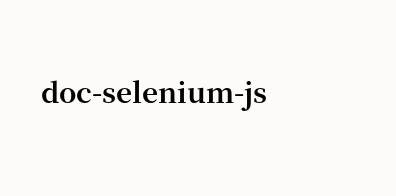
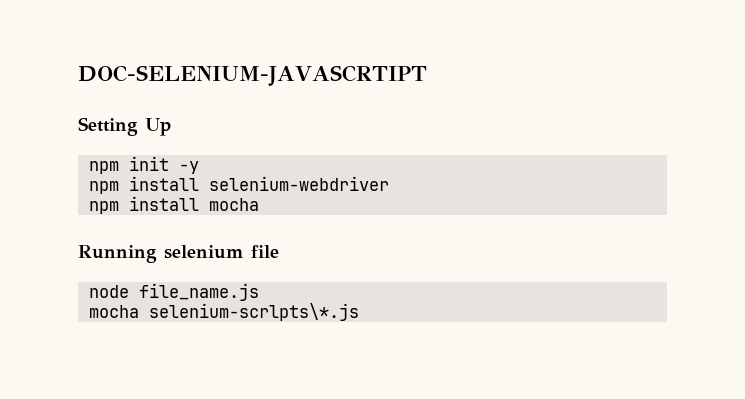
- doc-selenium-js
+ DOC-SELENIUM-JAVASCRTIPT
+ Setting Up
+ npm init -y
+ npm install selenium-webdriver
+ npm install mocha
+ Running selenium file
+ node file_name.js
+ mocha selenium-scrlpts\*.js

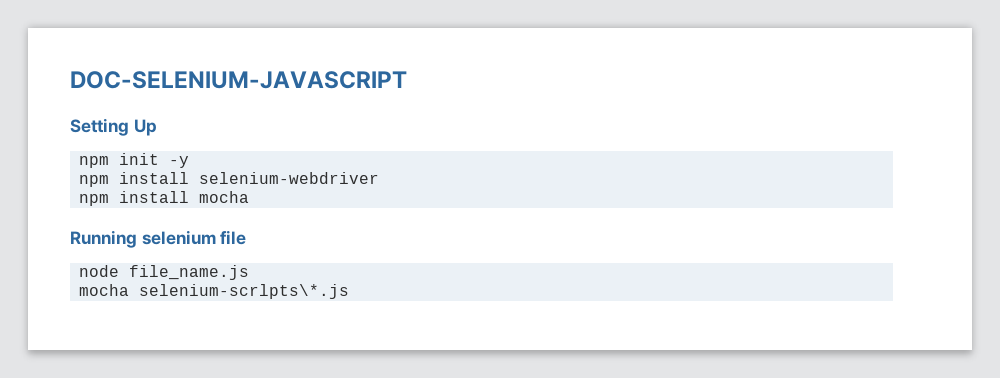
- DOC-SELENIUM-JAVASCRTIPT
+ DOC-SELENIUM-JAVASCRIPT

